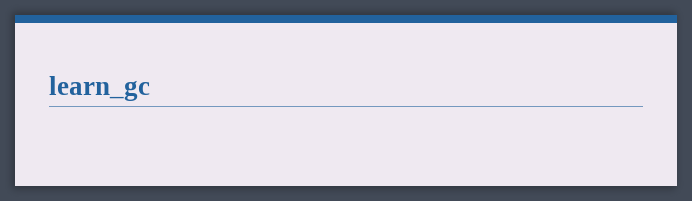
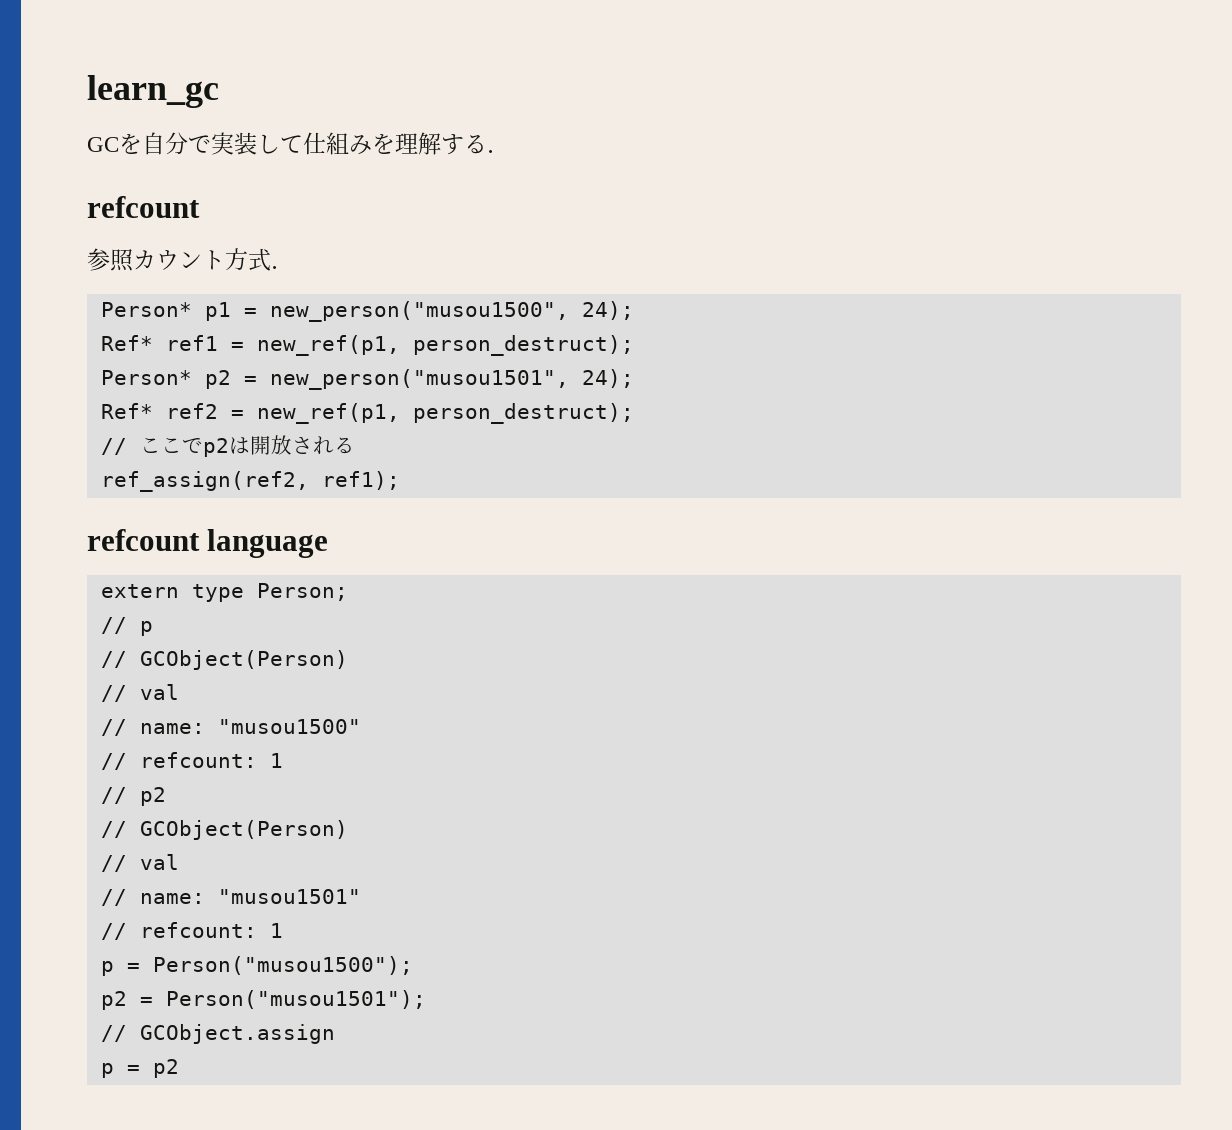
+ GCを自分で実装して仕組みを理解する．
+ refcount
+ 参照カウント方式．
+ Person* p1 = new_person("musou1500", 24);
+ Ref* ref1 = new_ref(p1, person_destruct);
+ Person* p2 = new_person("musou1501", 24);
+ Ref* ref2 = new_ref(p1, person_destruct);
+ // ここでp2は開放される
+ ref_assign(ref2, ref1);
+ refcount language
+ extern type Person;
+ // p
+ // GCObject(Person)
+ // val
+ // name: "musou1500"
+ // refcount: 1
+ // p2
+ // GCObject(Person)
+ // val
+ // name: "musou1501"
+ // refcount: 1
+ p = Person("musou1500");
+ p2 = Person("musou1501");
+ // GCObject.assign
+ p = p2

